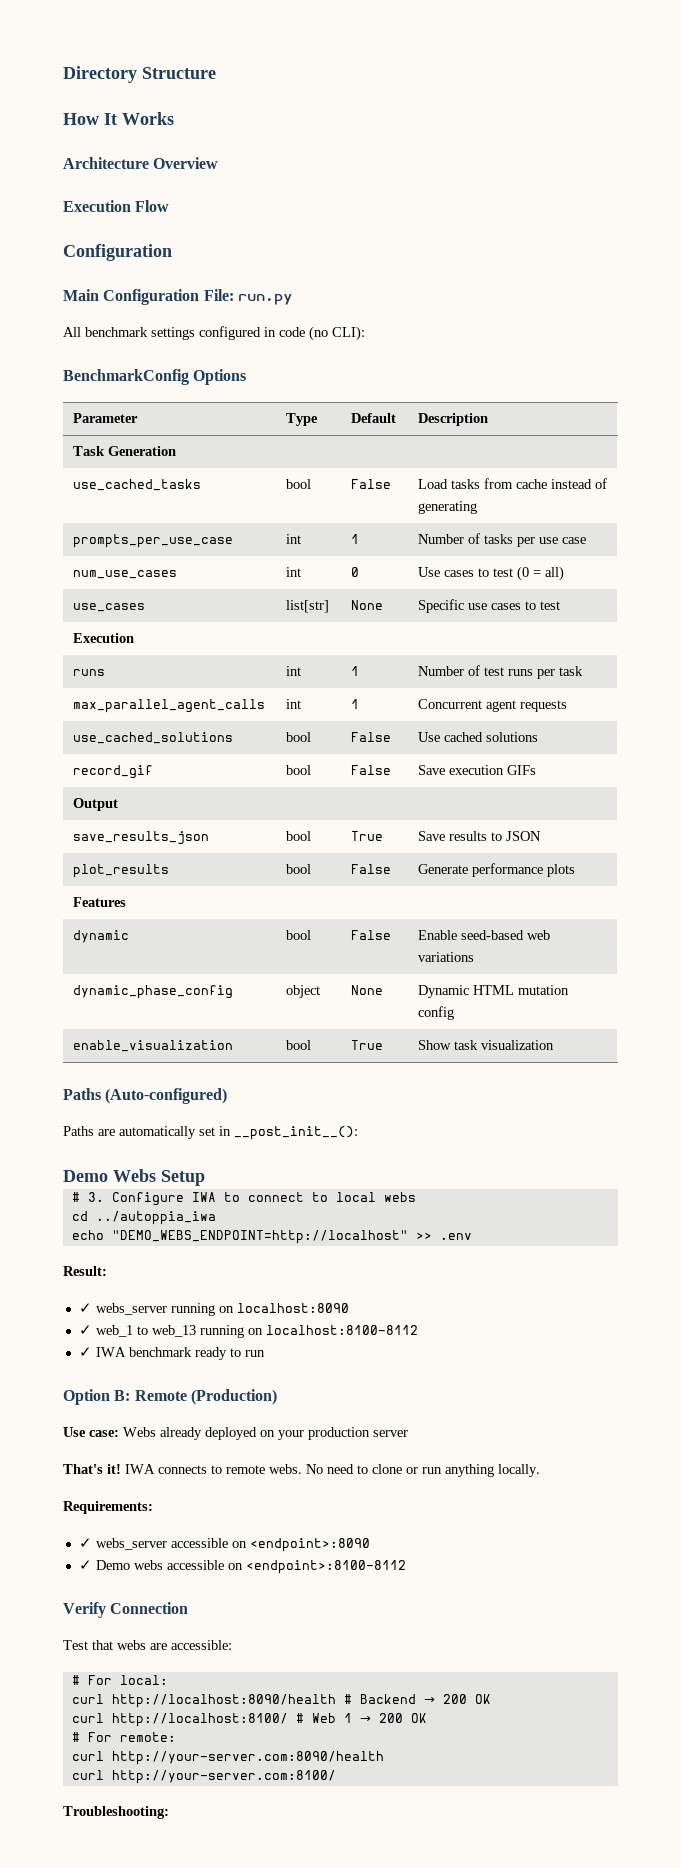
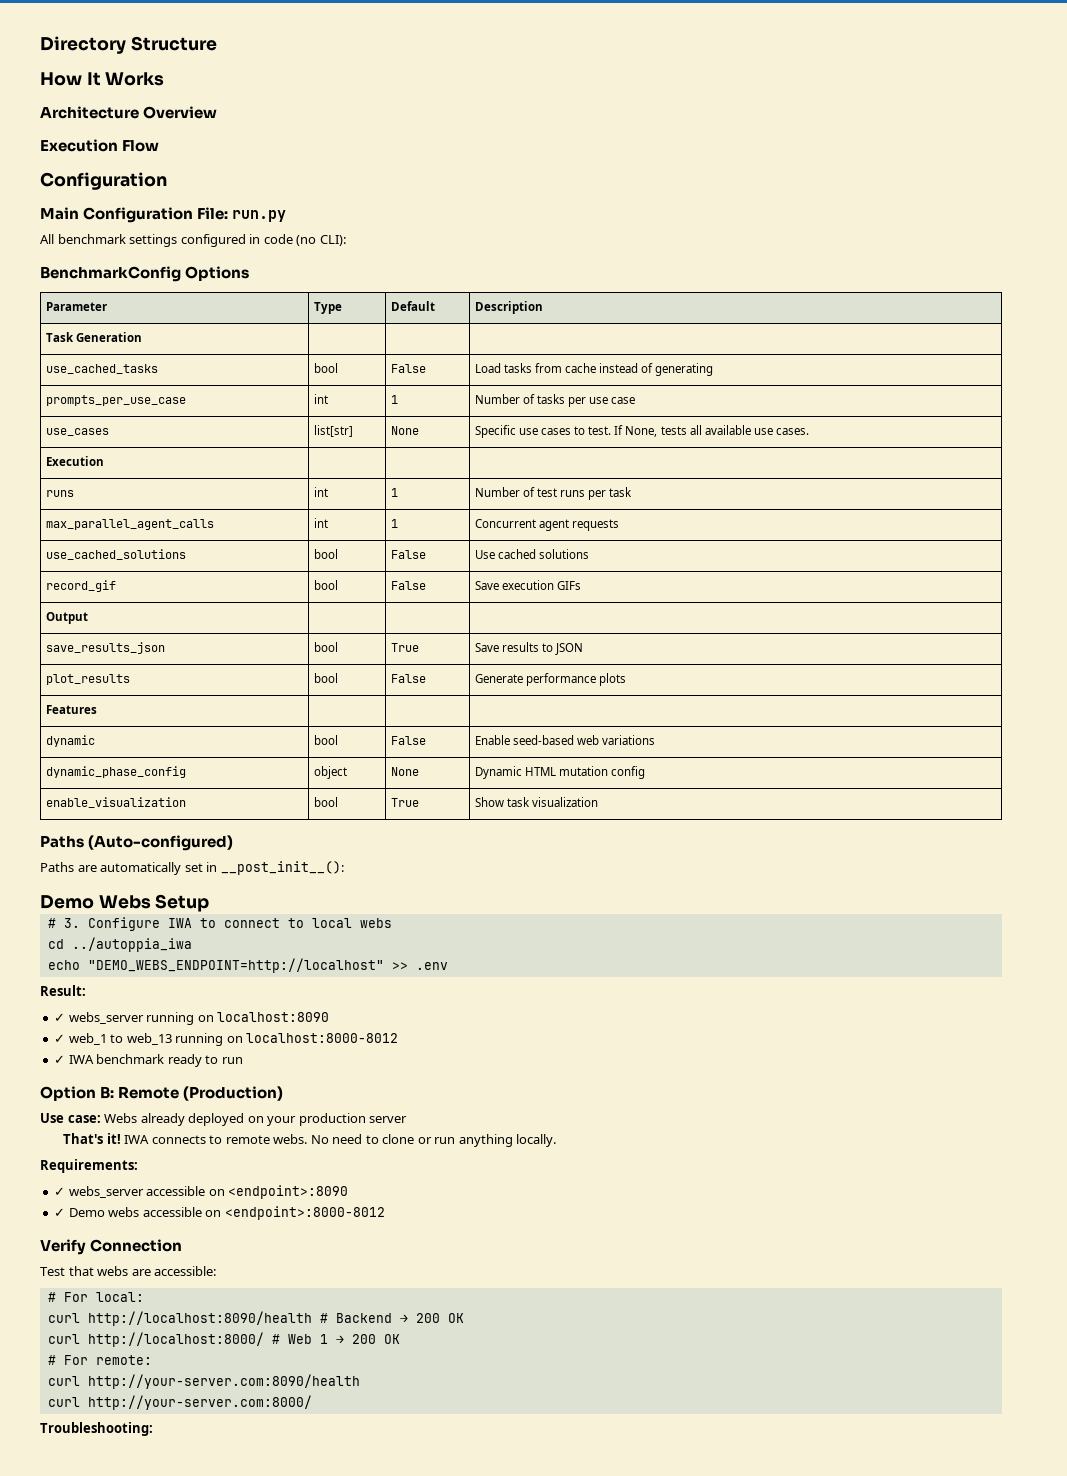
- num_use_cases | int | 0 | Use cases to test (0 = all)
- use_cases | list[str] | None | Specific use cases to test
+ use_cases | list[str] | None | Specific use cases to test. If None, tests all available use cases.
- ✓ web_1 to web_13 running on localhost:8100-8112
+ ✓ web_1 to web_13 running on localhost:8000-8012
- ✓ Demo webs accessible on <endpoint>:8100-8112
+ ✓ Demo webs accessible on <endpoint>:8000-8012
- curl http://localhost:8100/ # Web 1 → 200 OK
+ curl http://localhost:8000/ # Web 1 → 200 OK
- curl http://your-server.com:8100/
+ curl http://your-server.com:8000/

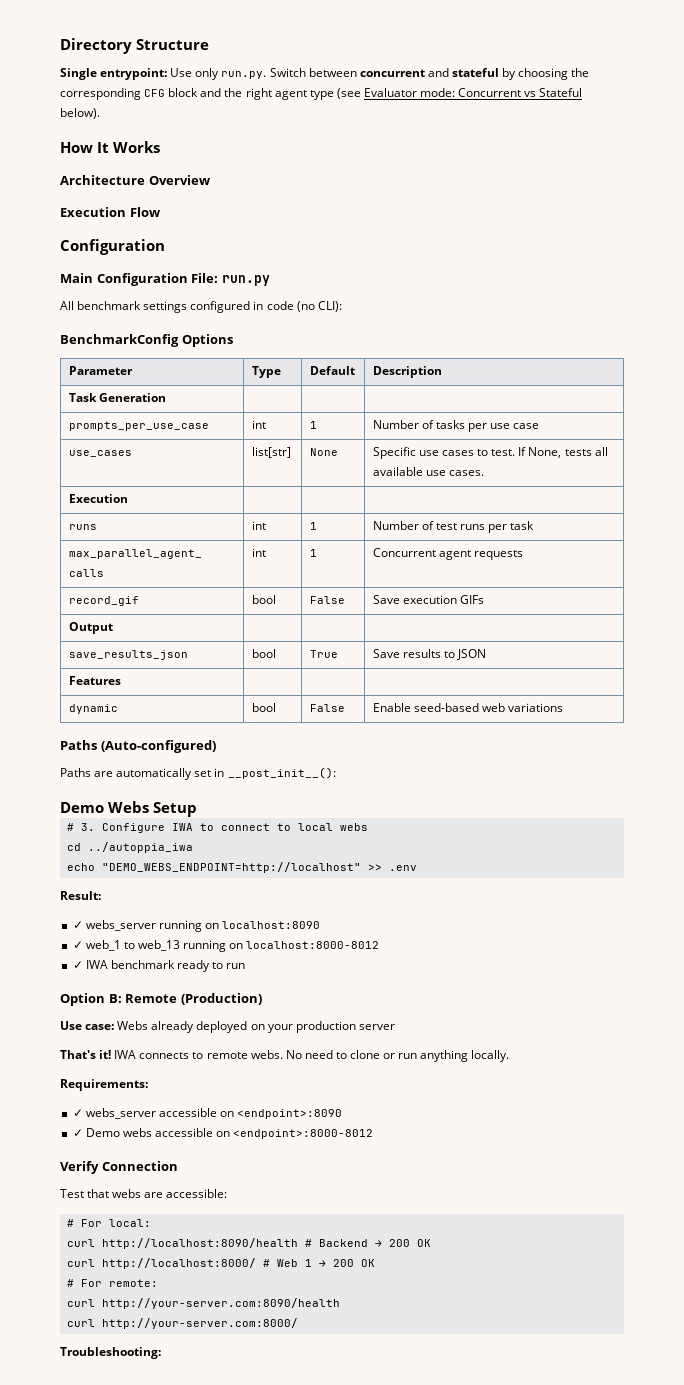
+ Single entrypoint: Use only run.py. Switch between concurrent and stateful by choosing the corresponding CFG block and the right agent type (see Evaluator mode: Concurrent vs Stateful below).
- use_cached_tasks | bool | False | Load tasks from cache instead of generating
- use_cached_solutions | bool | False | Use cached solutions
- plot_results | bool | False | Generate performance plots
- dynamic_phase_config | object | None | Dynamic HTML mutation config
- enable_visualization | bool | True | Show task visualization

